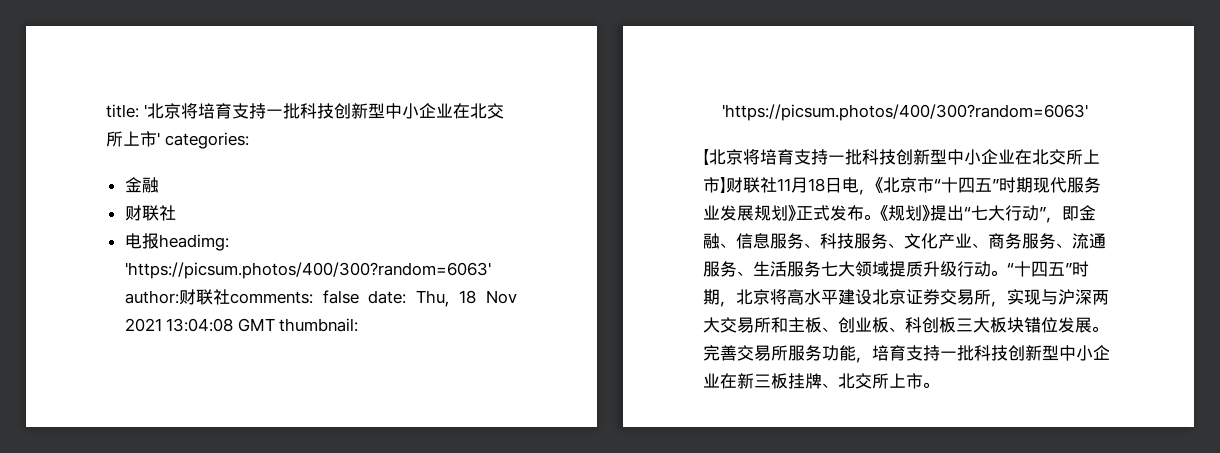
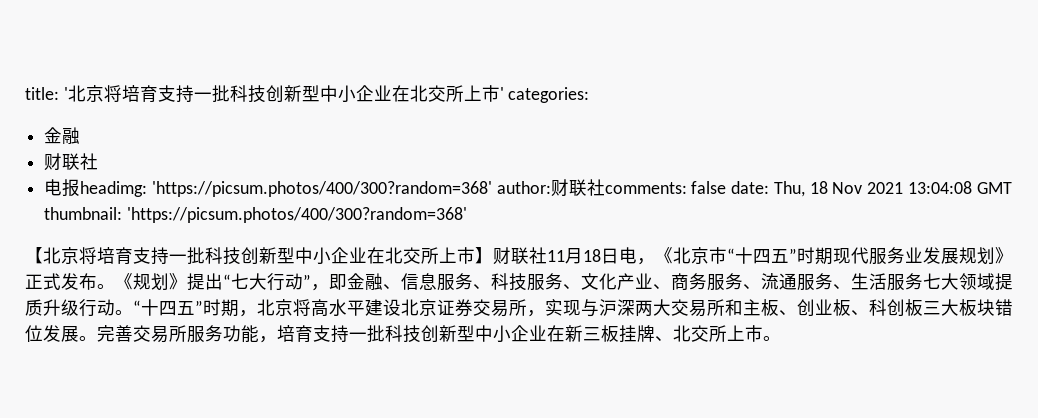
- 电报headimg: 'https://picsum.photos/400/300?random=6063' author:财联社comments: false date: Thu, 18 Nov 2021 13:04:08 GMT thumbnail: 'https://picsum.photos/400/300?random=6063'
+ 电报headimg: 'https://picsum.photos/400/300?random=368' author:财联社comments: false date: Thu, 18 Nov 2021 13:04:08 GMT thumbnail: 'https://picsum.photos/400/300?random=368'

